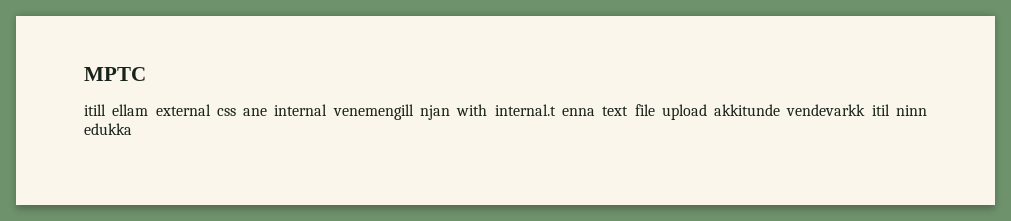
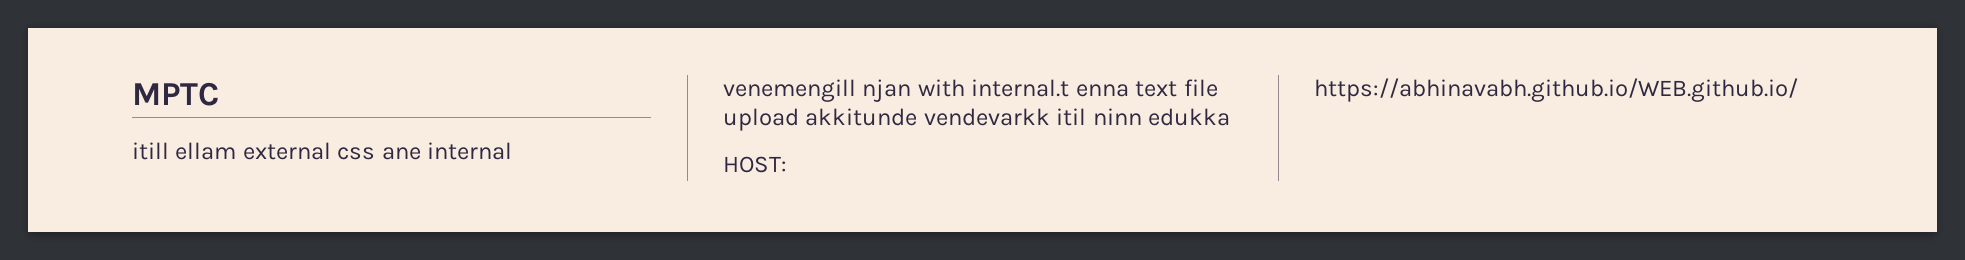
+ HOST: https://abhinavabh.github.io/WEB.github.io/

